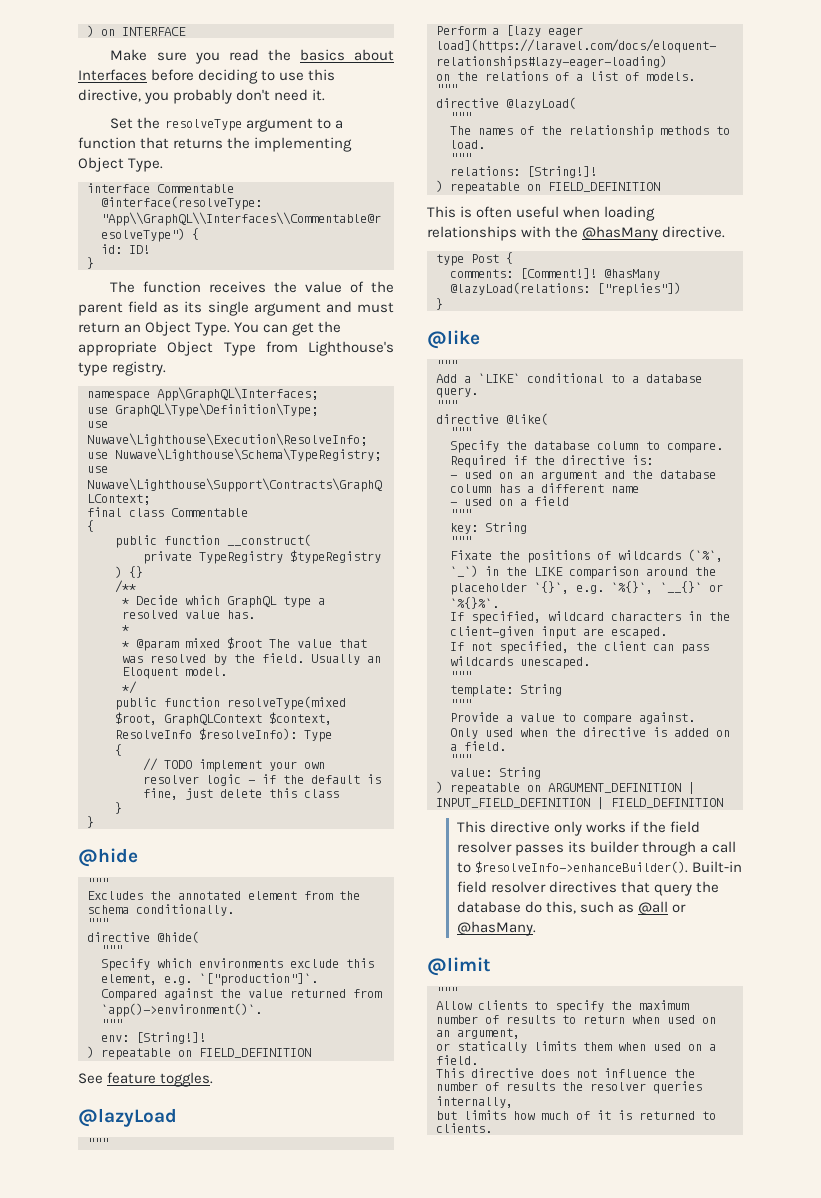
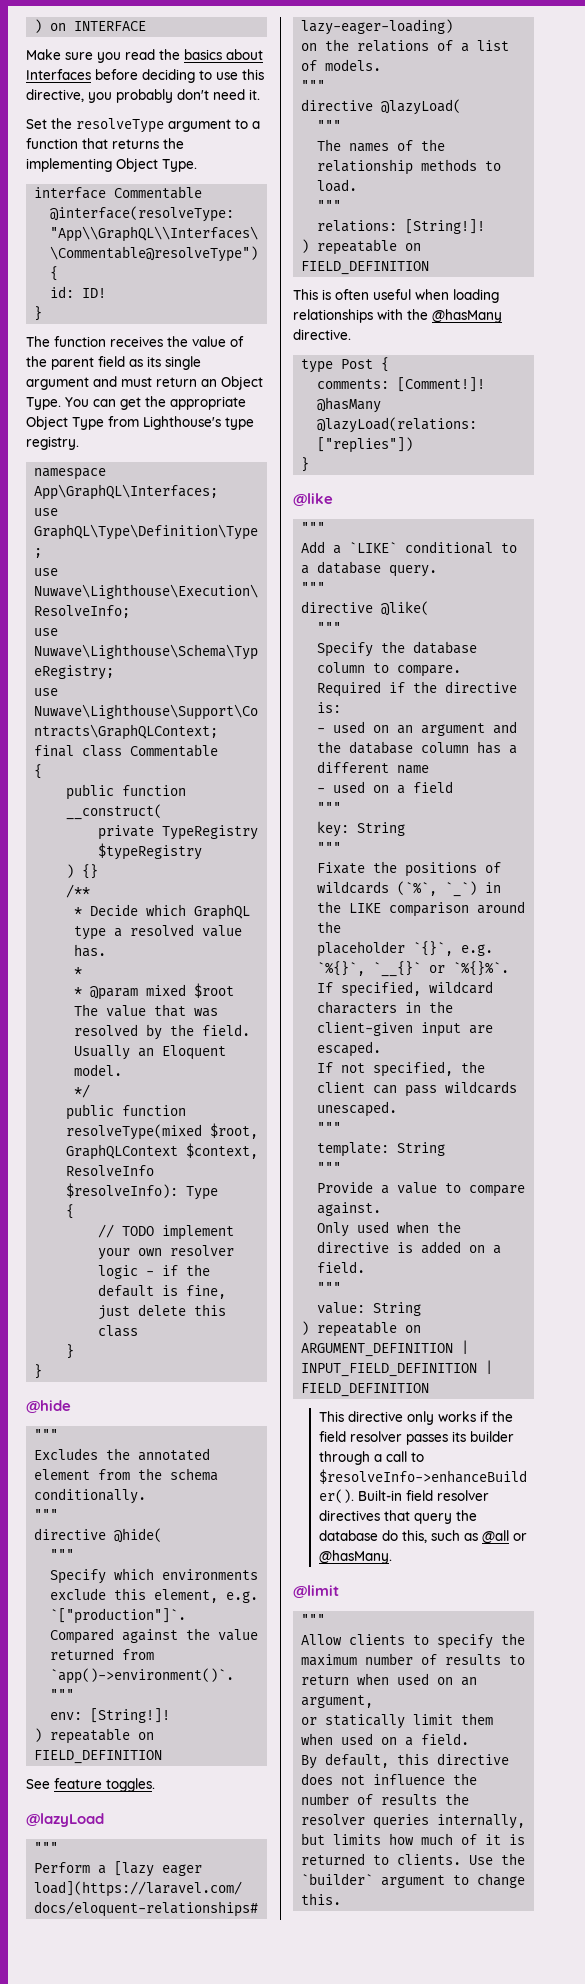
- or statically limits them when used on a field.
+ or statically limit them when used on a field.
- This directive does not influence the number of results the resolver queries internally,
+ By default, this directive does not influence the number of results the resolver queries internally,
+ Use the `builder` argument to change this.

